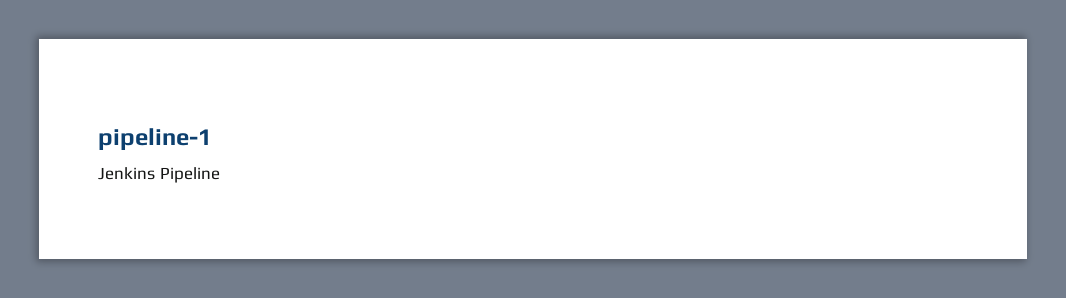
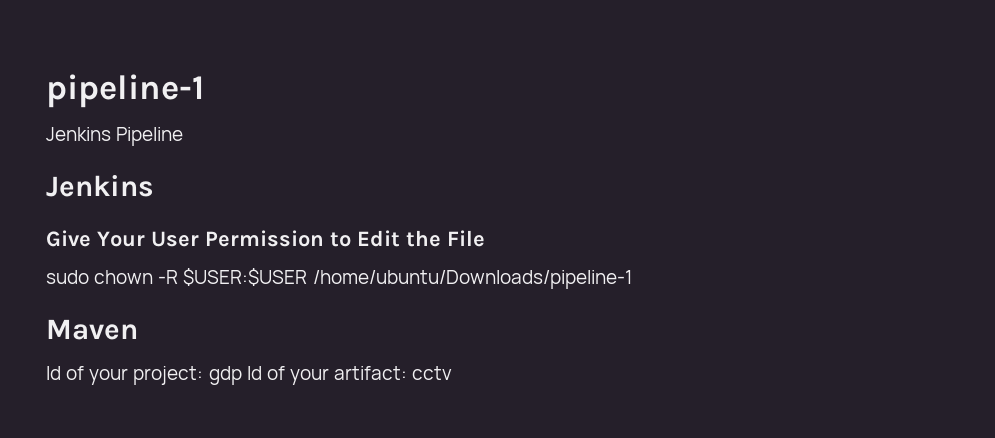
  Jenkins Pipeline
+ Jenkins
+ Give Your User Permission to Edit the File
+ sudo chown -R $USER:$USER /home/ubuntu/Downloads/pipeline-1
+ Maven
+ Id of your project: gdp Id of your artifact: cctv

